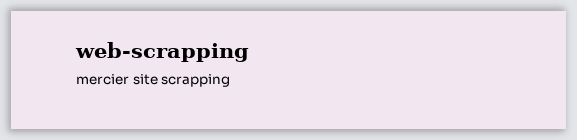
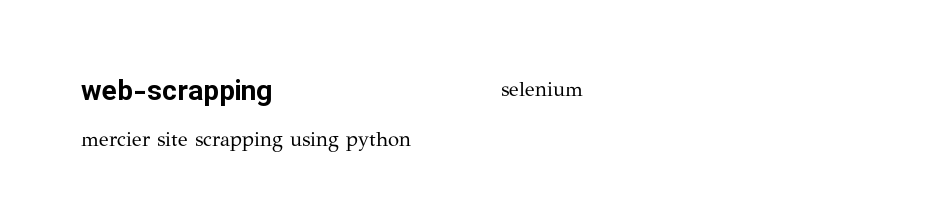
- mercier site scrapping
+ mercier site scrapping using python selenium

